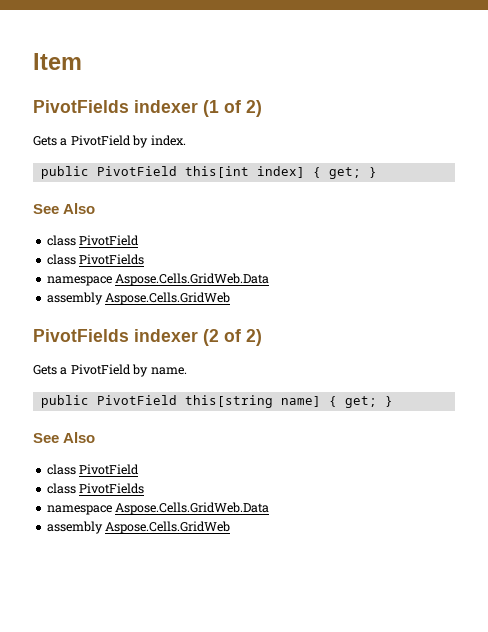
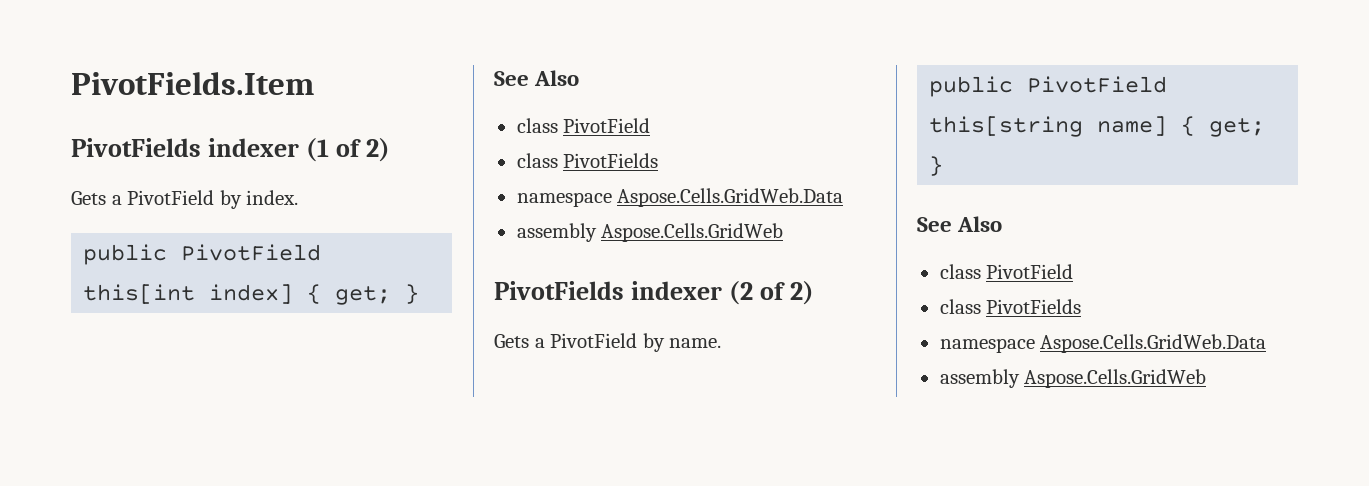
- Item
+ PivotFields.Item

